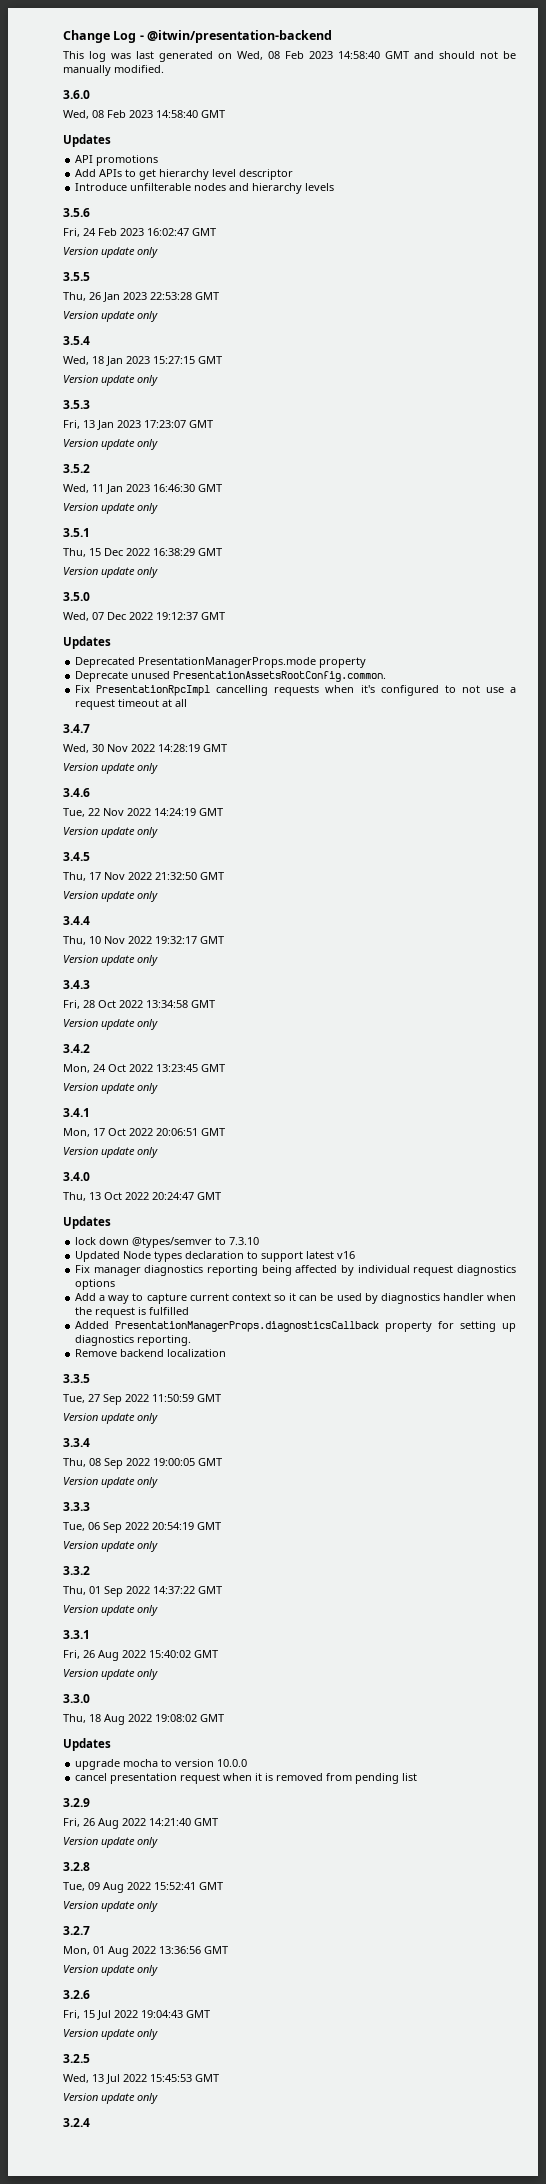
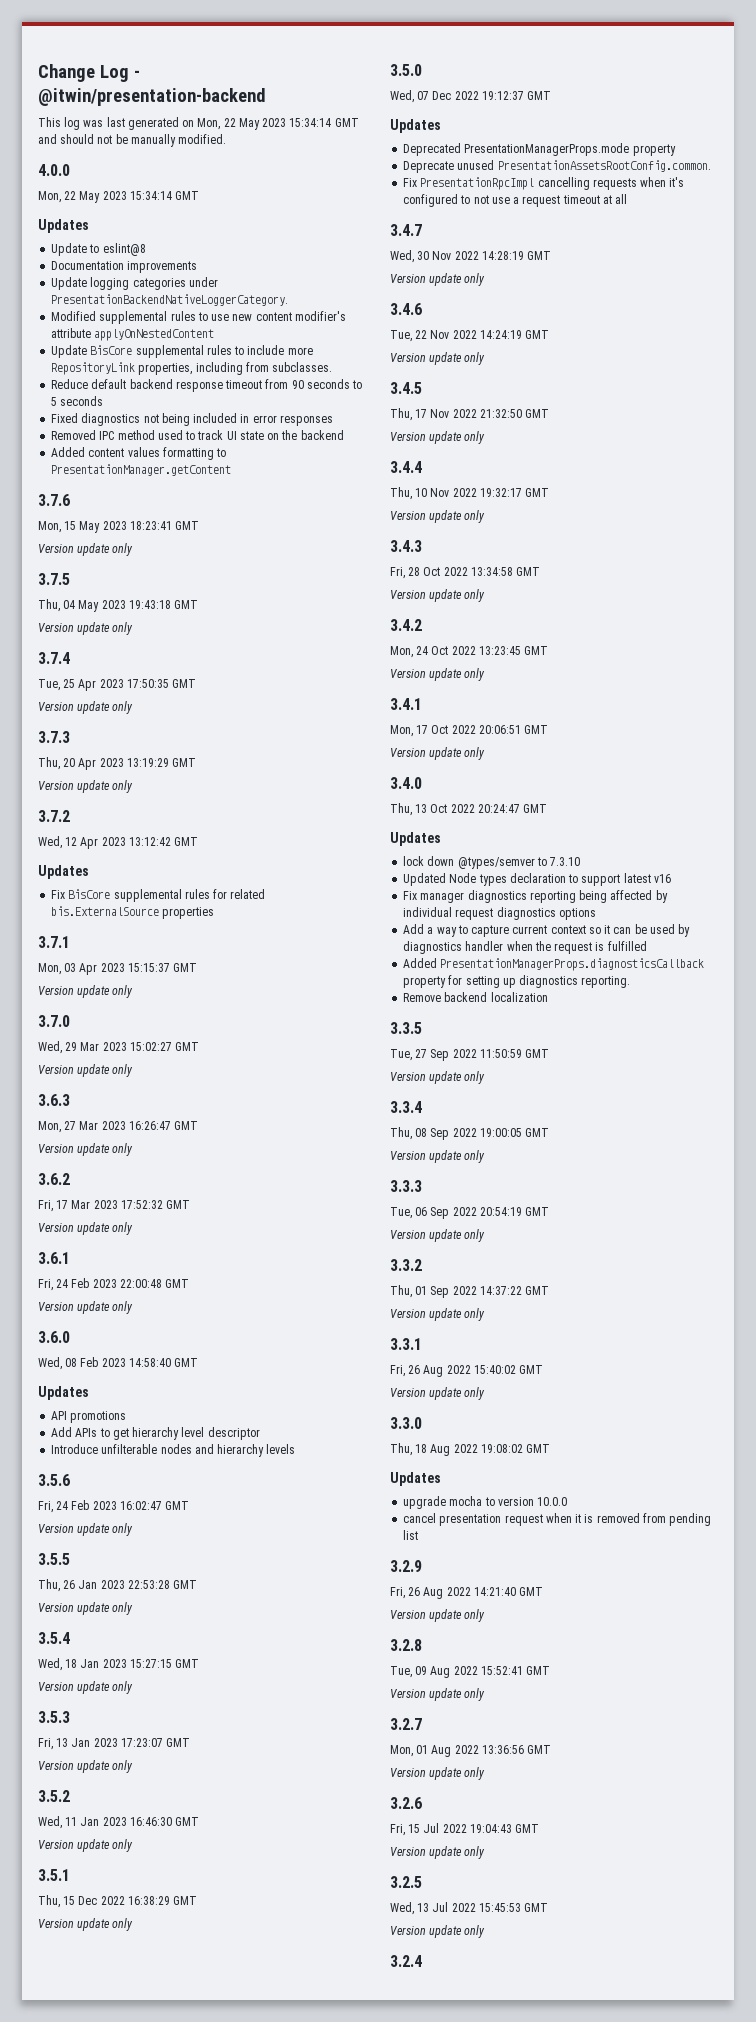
- This log was last generated on Wed, 08 Feb 2023 14:58:40 GMT and should not be manually modified.
+ This log was last generated on Mon, 22 May 2023 15:34:14 GMT and should not be manually modified.
+ 4.0.0
+ Mon, 22 May 2023 15:34:14 GMT
+ Updates
+ Update to eslint@8
+ Documentation improvements
+ Update logging categories under PresentationBackendNativeLoggerCategory.
+ Modified supplemental rules to use new content modifier's attribute applyOnNestedContent
+ Update BisCore supplemental rules to include more RepositoryLink properties, including from subclasses.
+ Reduce default backend response timeout from 90 seconds to 5 seconds
+ Fixed diagnostics not being included in error responses
+ Removed IPC method used to track UI state on the backend
+ Added content values formatting to PresentationManager.getContent
+ 3.7.6
+ Mon, 15 May 2023 18:23:41 GMT
+ Version update only
+ 3.7.5
+ Thu, 04 May 2023 19:43:18 GMT
+ Version update only
+ 3.7.4
+ Tue, 25 Apr 2023 17:50:35 GMT
+ Version update only
+ 3.7.3
+ Thu, 20 Apr 2023 13:19:29 GMT
+ Version update only
+ 3.7.2
+ Wed, 12 Apr 2023 13:12:42 GMT
+ Updates
+ Fix BisCore supplemental rules for related bis.ExternalSource properties
+ 3.7.1
+ Mon, 03 Apr 2023 15:15:37 GMT
+ Version update only
+ 3.7.0
+ Wed, 29 Mar 2023 15:02:27 GMT
+ Version update only
+ 3.6.3
+ Mon, 27 Mar 2023 16:26:47 GMT
+ Version update only
+ 3.6.2
+ Fri, 17 Mar 2023 17:52:32 GMT
+ Version update only
+ 3.6.1
+ Fri, 24 Feb 2023 22:00:48 GMT
+ Version update only

